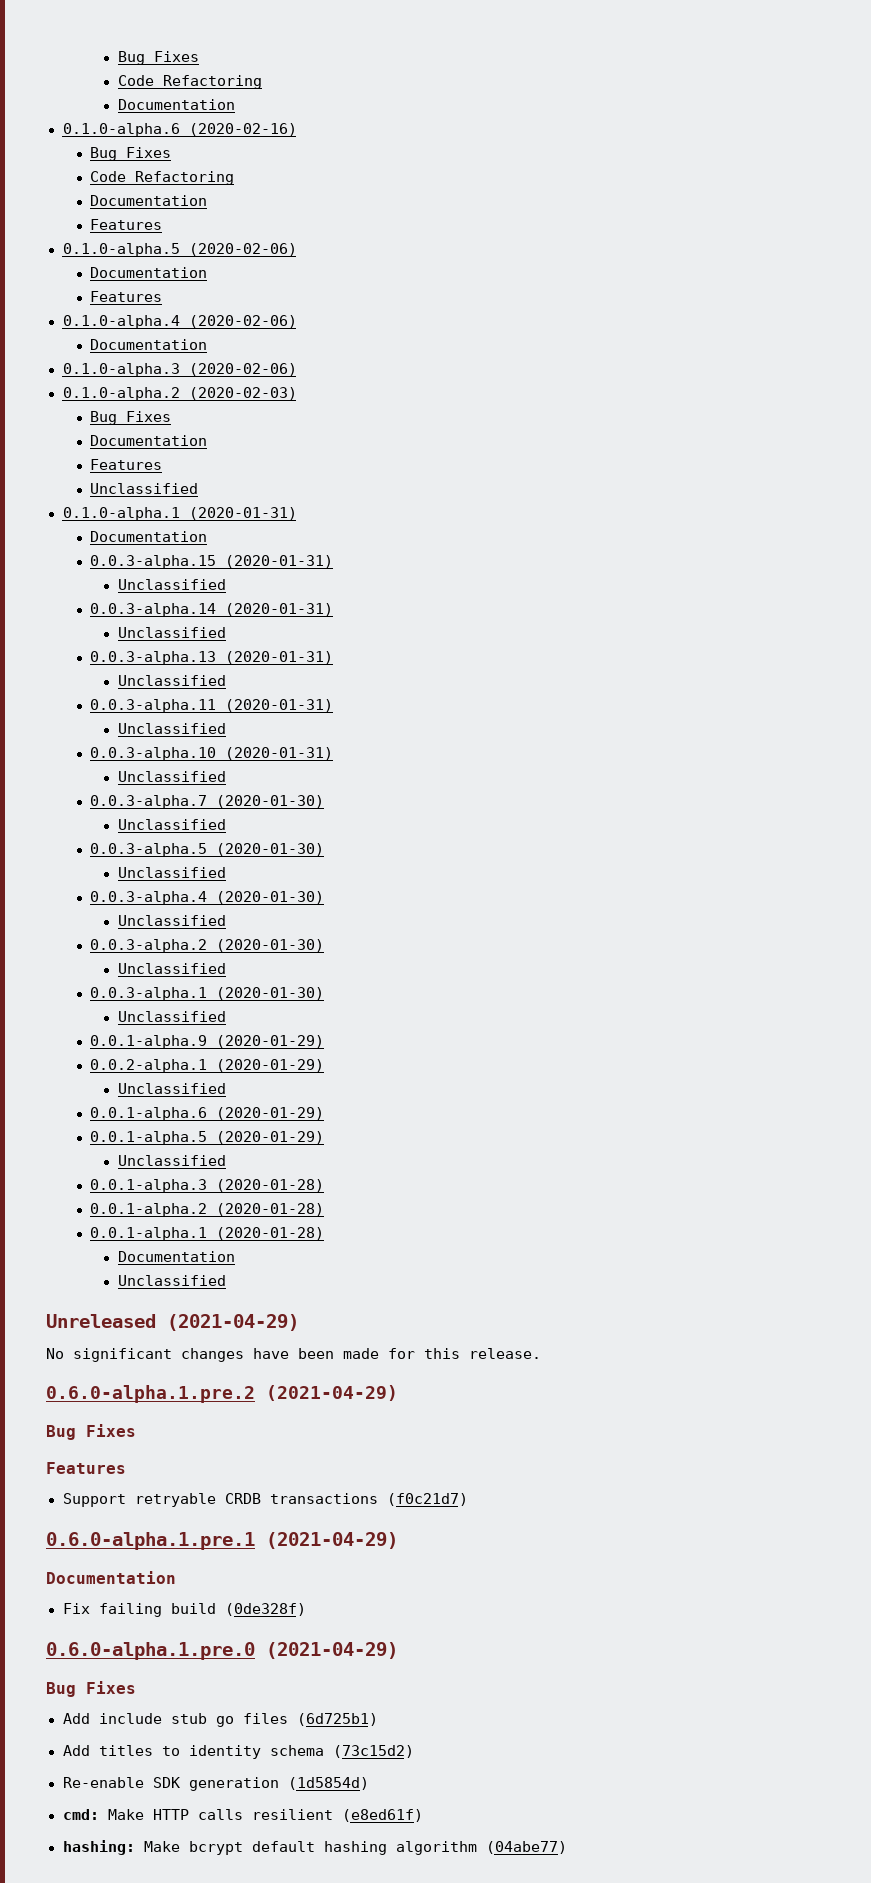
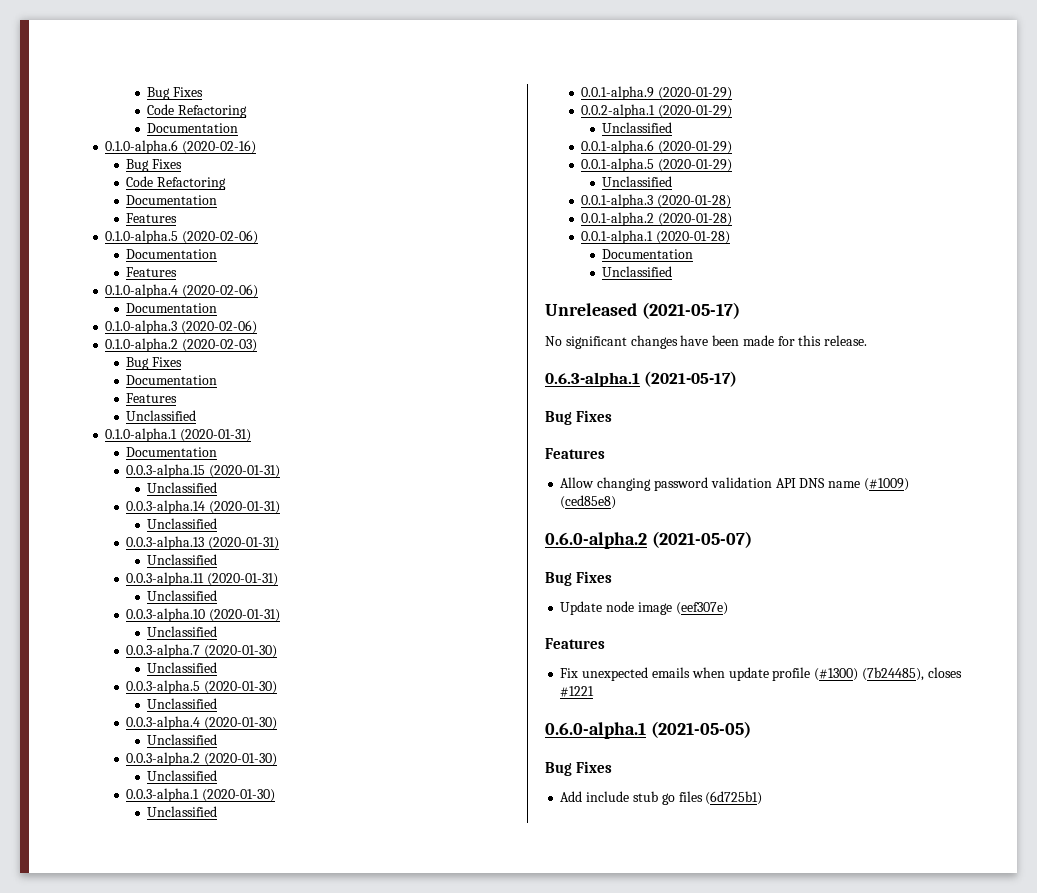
- Unreleased (2021-04-29)
+ Unreleased (2021-05-17)
- 0.6.0-alpha.1.pre.2 (2021-04-29)
+ 0.6.3-alpha.1 (2021-05-17)
- Support retryable CRDB transactions (f0c21d7)
- 0.6.0-alpha.1.pre.1 (2021-04-29)
- Documentation
- Fix failing build (0de328f)
- 0.6.0-alpha.1.pre.0 (2021-04-29)
+ Allow changing password validation API DNS name (#1009) (ced85e8)
+ 0.6.0-alpha.2 (2021-05-07)
+ Bug Fixes
+ Update node image (eef307e)
+ Features
+ Fix unexpected emails when update profile (#1300) (7b24485), closes #1221
+ 0.6.0-alpha.1 (2021-05-05)
- Add titles to identity schema (73c15d2)
- Re-enable SDK generation (1d5854d)
- cmd: Make HTTP calls resilient (e8ed61f)
- hashing: Make bcrypt default hashing algorithm (04abe77)

